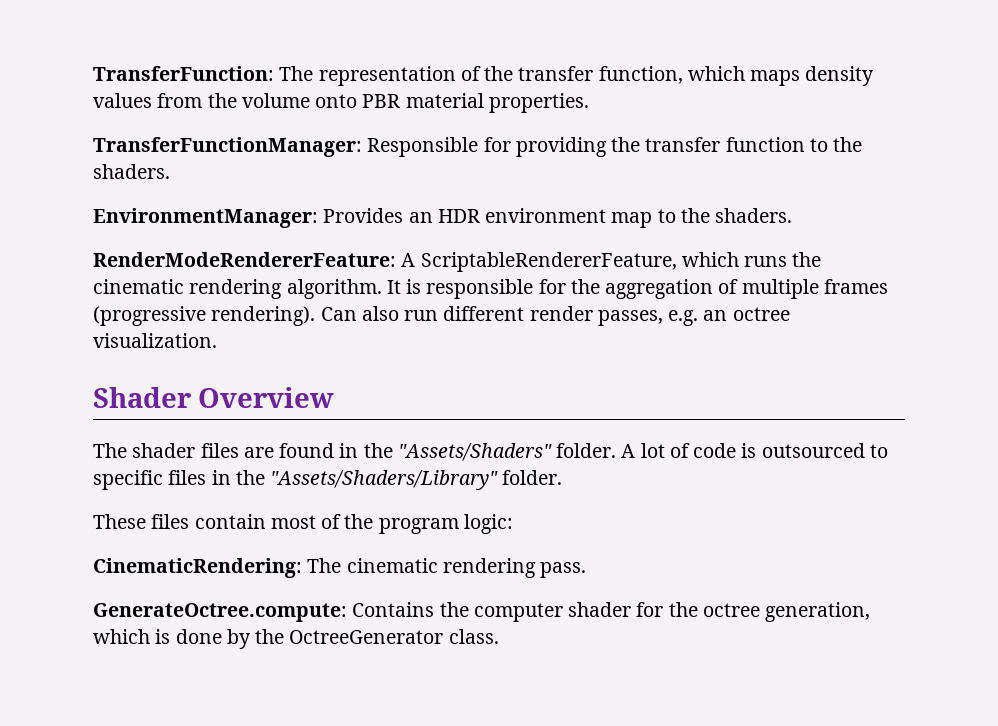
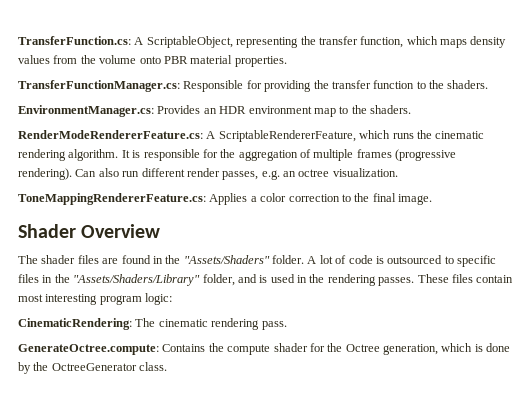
- TransferFunction: The representation of the transfer function, which maps density values from the volume onto PBR material properties.
+ TransferFunction.cs: A ScriptableObject, representing the transfer function, which maps density values from the volume onto PBR material properties.
- TransferFunctionManager: Responsible for providing the transfer function to the shaders.
+ TransferFunctionManager.cs: Responsible for providing the transfer function to the shaders.
- EnvironmentManager: Provides an HDR environment map to the shaders.
+ EnvironmentManager.cs: Provides an HDR environment map to the shaders.
- RenderModeRendererFeature: A ScriptableRendererFeature, which runs the cinematic rendering algorithm.
+ RenderModeRendererFeature.cs: A ScriptableRendererFeature, which runs the cinematic rendering algorithm.
+ ToneMappingRendererFeature.cs: Applies a color correction to the final image.
- A lot of code is outsourced to specific files in the "Assets/Shaders/Library" folder.
- These files contain most of the program logic:
+ A lot of code is outsourced to specific files in the "Assets/Shaders/Library" folder, and is used in the rendering passes. These files contain most interesting program logic:
- GenerateOctree.compute: Contains the computer shader for the octree generation, which is done by the OctreeGenerator class.
+ GenerateOctree.compute: Contains the compute shader for the Octree generation, which is done by the OctreeGenerator class.

